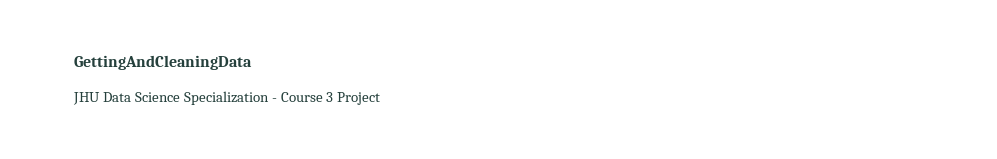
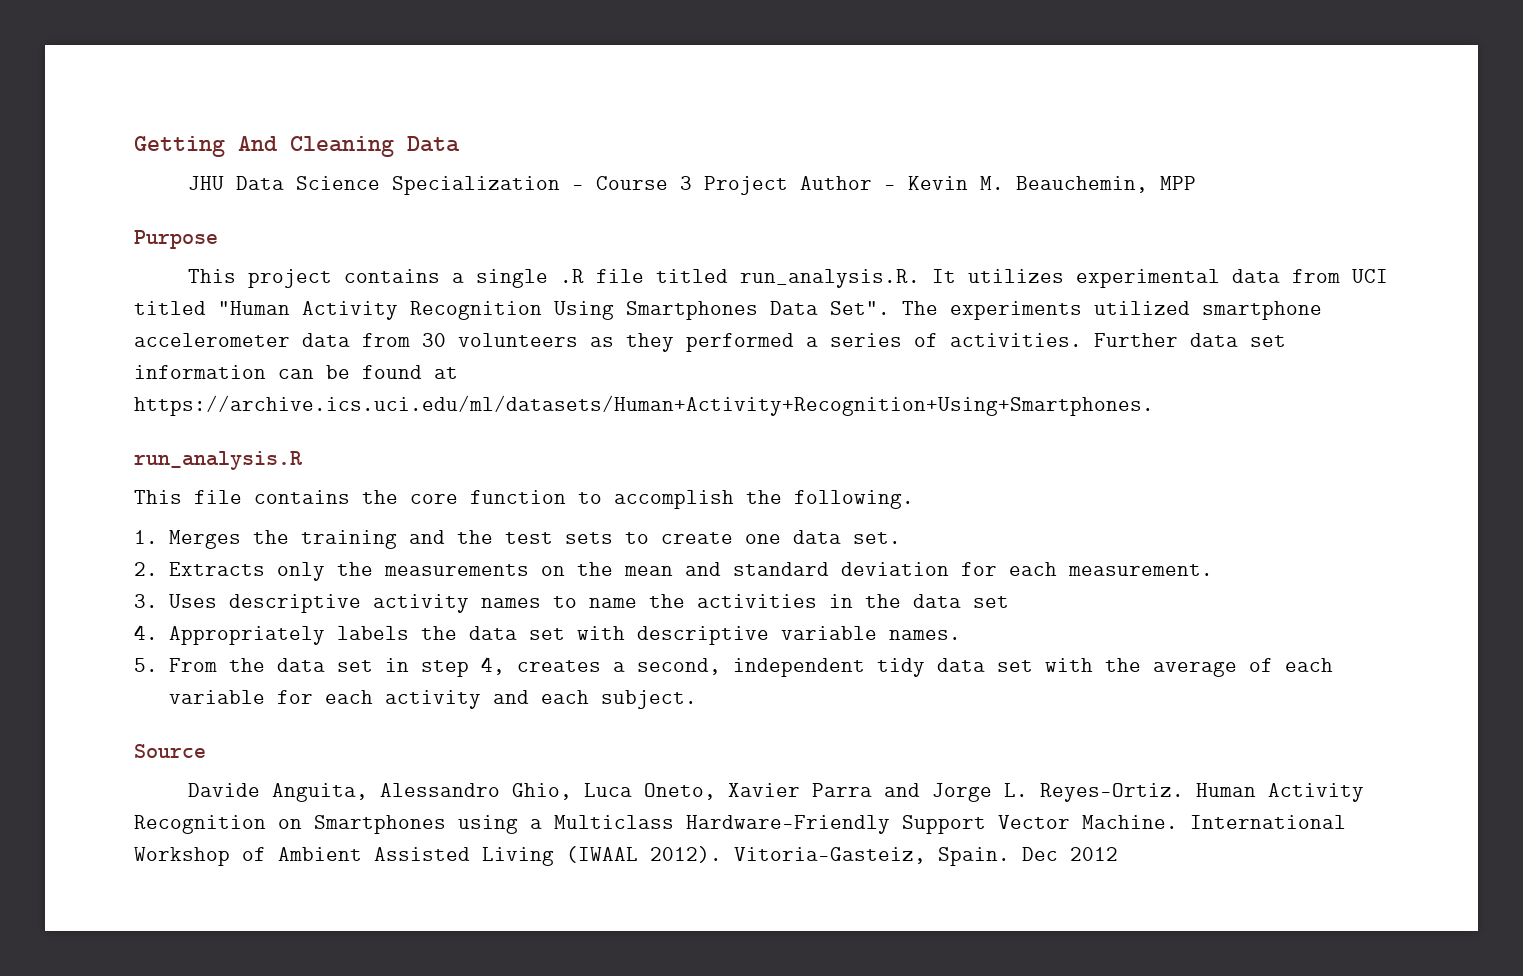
- GettingAndCleaningData
+ Getting And Cleaning Data
- JHU Data Science Specialization - Course 3 Project
+ JHU Data Science Specialization - Course 3 Project Author - Kevin M. Beauchemin, MPP
+ Purpose
+ This project contains a single .R file titled run_analysis.R. It utilizes experimental data from UCI titled "Human Activity Recognition Using Smartphones Data Set". The experiments utilized smartphone accelerometer data from 30 volunteers as they performed a series of activities. Further data set information can be found at https://archive.ics.uci.edu/ml/datasets/Human+Activity+Recognition+Using+Smartphones.
+ run_analysis.R
+ This file contains the core function to accomplish the following.
+ 1. Merges the training and the test sets to create one data set.
+ 2. Extracts only the measurements on the mean and standard deviation for each measurement.
+ 3. Uses descriptive activity names to name the activities in the data set
+ 4. Appropriately labels the data set with descriptive variable names.
+ 5. From the data set in step 4, creates a second, independent tidy data set with the average of each variable for each activity and each subject.
+ Source
+ Davide Anguita, Alessandro Ghio, Luca Oneto, Xavier Parra and Jorge L. Reyes-Ortiz. Human Activity Recognition on Smartphones using a Multiclass Hardware-Friendly Support Vector Machine. International Workshop of Ambient Assisted Living (IWAAL 2012). Vitoria-Gasteiz, Spain. Dec 2012

